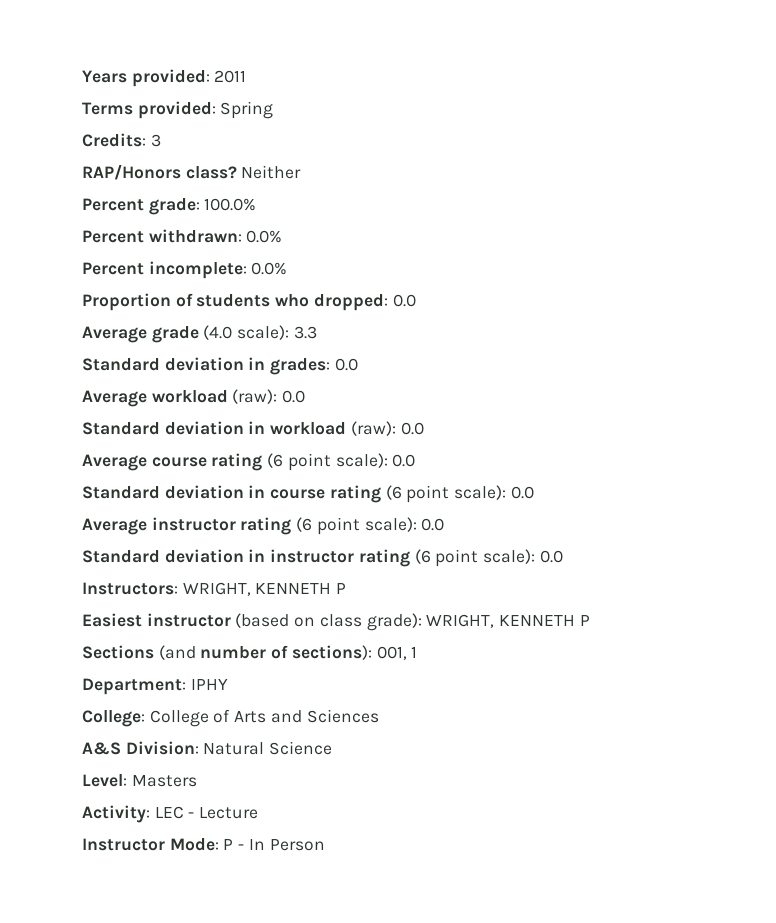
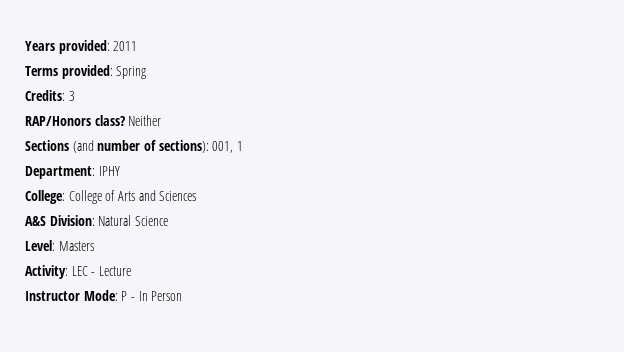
- Percent grade: 100.0%
- Percent withdrawn: 0.0%
- Percent incomplete: 0.0%
- Proportion of students who dropped: 0.0
- Average grade (4.0 scale): 3.3
- Standard deviation in grades: 0.0
- Average workload (raw): 0.0
- Standard deviation in workload (raw): 0.0
- Average course rating (6 point scale): 0.0
- Standard deviation in course rating (6 point scale): 0.0
- Average instructor rating (6 point scale): 0.0
- Standard deviation in instructor rating (6 point scale): 0.0
- Instructors: WRIGHT, KENNETH P
- Easiest instructor (based on class grade): WRIGHT, KENNETH P

